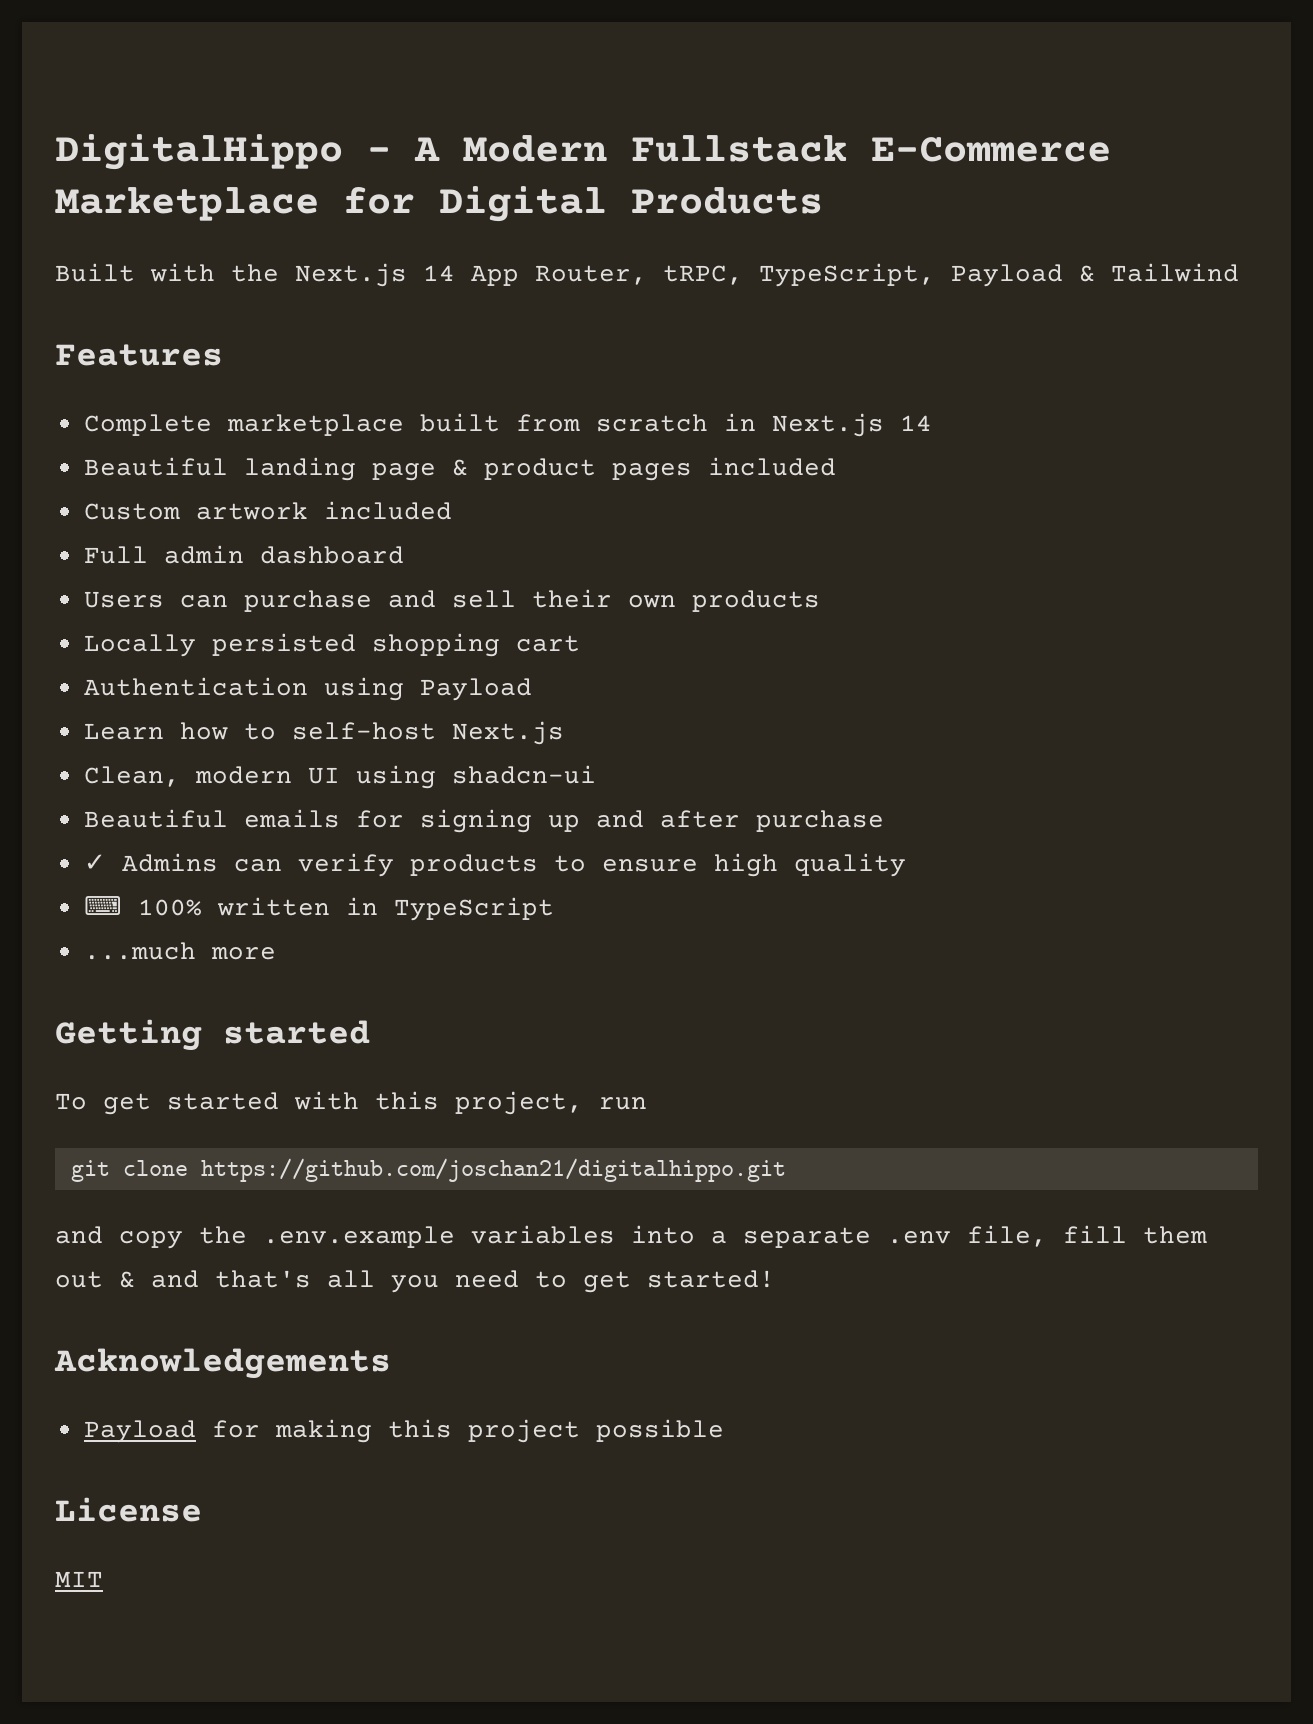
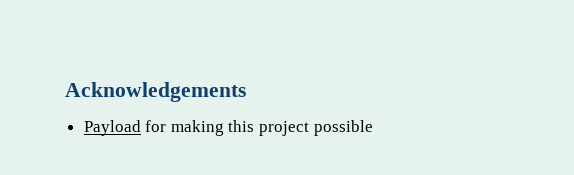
- DigitalHippo - A Modern Fullstack E-Commerce Marketplace for Digital Products
- Built with the Next.js 14 App Router, tRPC, TypeScript, Payload & Tailwind
- Features
- Complete marketplace built from scratch in Next.js 14
- Beautiful landing page & product pages included
- Custom artwork included
- Full admin dashboard
- Users can purchase and sell their own products
- Locally persisted shopping cart
- Authentication using Payload
- Learn how to self-host Next.js
- Clean, modern UI using shadcn-ui
- Beautiful emails for signing up and after purchase
- ✓ Admins can verify products to ensure high quality
- ⌨ 100% written in TypeScript
- ...much more
- Getting started
- To get started with this project, run
- git clone https://github.com/joschan21/digitalhippo.git
- and copy the .env.example variables into a separate .env file, fill them out & and that's all you need to get started!
- License
- MIT

